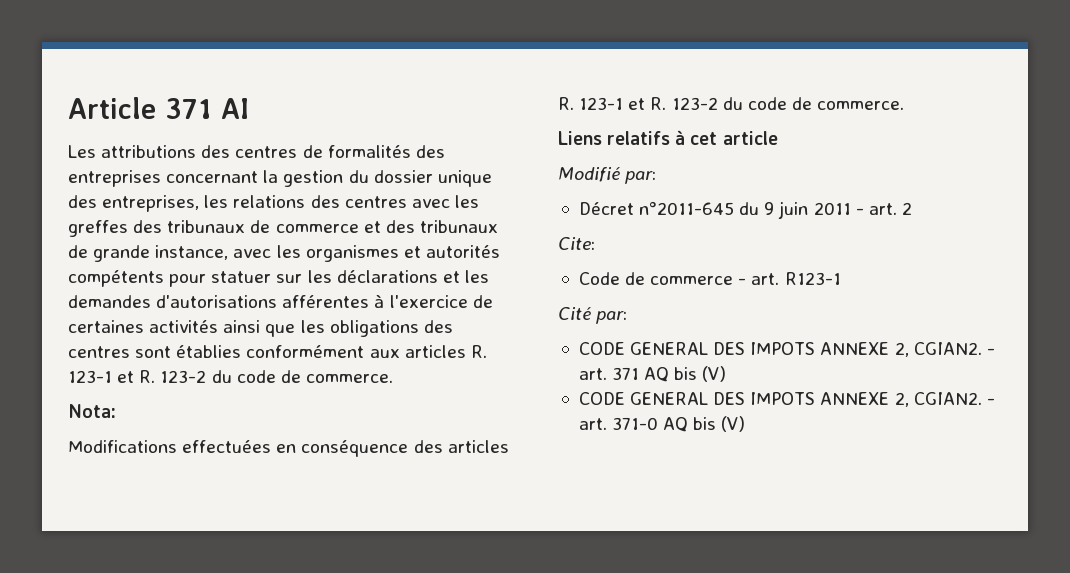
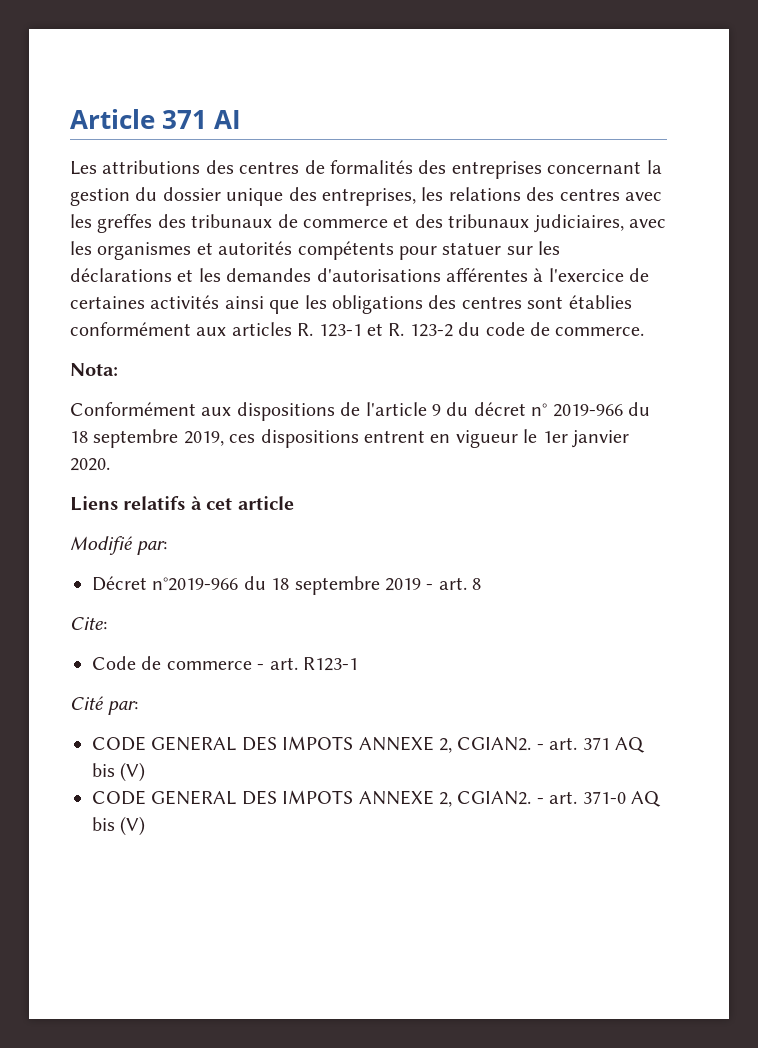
- Les attributions des centres de formalités des entreprises concernant la gestion du dossier unique des entreprises, les relations des centres avec les greffes des tribunaux de commerce et des tribunaux de grande instance, avec les organismes et autorités compétents pour statuer sur les déclarations et les demandes d'autorisations afférentes à l'exercice de certaines activités ainsi que les obligations des centres sont établies conformément aux articles R. 123-1 et R. 123-2 du code de commerce.
+ Les attributions des centres de formalités des entreprises concernant la gestion du dossier unique des entreprises, les relations des centres avec les greffes des tribunaux de commerce et des tribunaux judiciaires, avec les organismes et autorités compétents pour statuer sur les déclarations et les demandes d'autorisations afférentes à l'exercice de certaines activités ainsi que les obligations des centres sont établies conformément aux articles R. 123-1 et R. 123-2 du code de commerce.
- Modifications effectuées en conséquence des articles R. 123-1 et R. 123-2 du code de commerce.
+ Conformément aux dispositions de l'article 9 du décret n° 2019-966 du 18 septembre 2019, ces dispositions entrent en vigueur le 1er janvier 2020.
- Décret n°2011-645 du 9 juin 2011 - art. 2
+ Décret n°2019-966 du 18 septembre 2019 - art. 8

